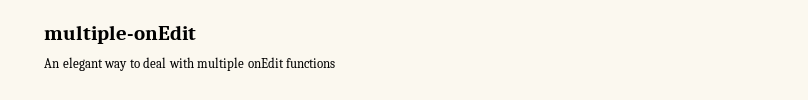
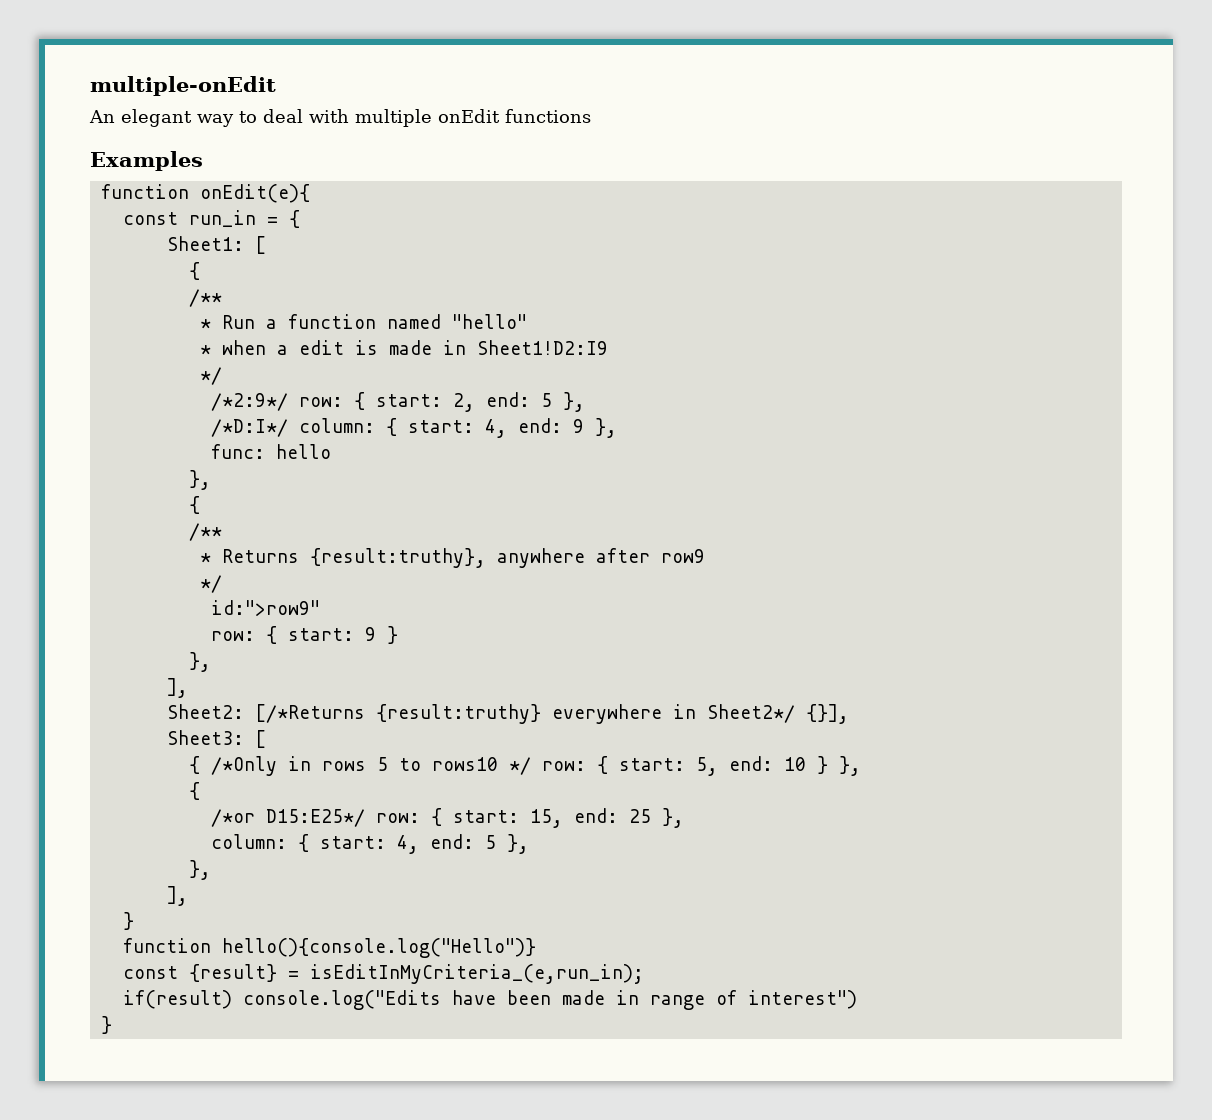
+ Examples
+ function onEdit(e){
+ const run_in = {
+ Sheet1: [
+ {
+ /**
+ * Run a function named "hello"
+ * when a edit is made in Sheet1!D2:I9
+ */
+ /*2:9*/ row: { start: 2, end: 5 },
+ /*D:I*/ column: { start: 4, end: 9 },
+ func: hello
+ },
+ {
+ /**
+ * Returns {result:truthy}, anywhere after row9
+ */
+ id:">row9"
+ row: { start: 9 }
+ },
+ ],
+ Sheet2: [/*Returns {result:truthy} everywhere in Sheet2*/ {}],
+ Sheet3: [
+ { /*Only in rows 5 to rows10 */ row: { start: 5, end: 10 } },
+ {
+ /*or D15:E25*/ row: { start: 15, end: 25 },
+ column: { start: 4, end: 5 },
+ },
+ ],
+ }
+ function hello(){console.log("Hello")}
+ const {result} = isEditInMyCriteria_(e,run_in);
+ if(result) console.log("Edits have been made in range of interest")
+ }

